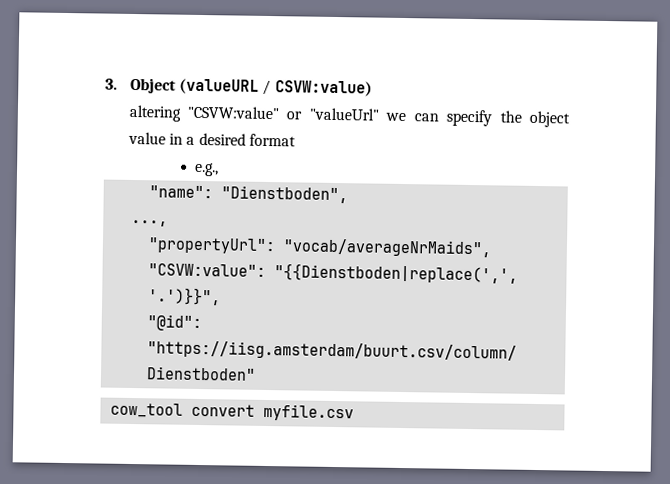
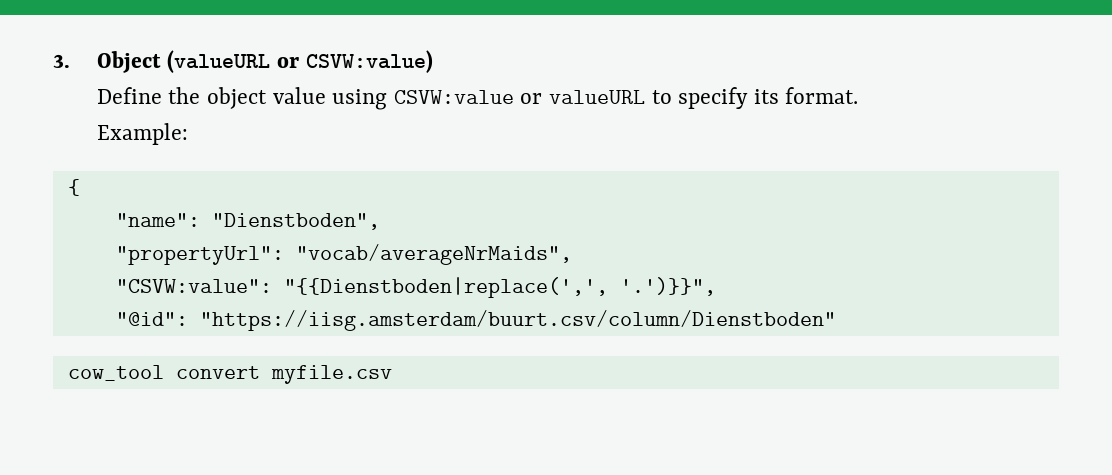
- 3. Object (valueURL / CSVW:value)
+ 3. Object (valueURL or CSVW:value)
- altering "CSVW:value" or "valueUrl" we can specify the object value in a desired format
- e.g.,
+ Define the object value using CSVW:value or valueURL to specify its format.
+ Example:
+ {
- ...,

